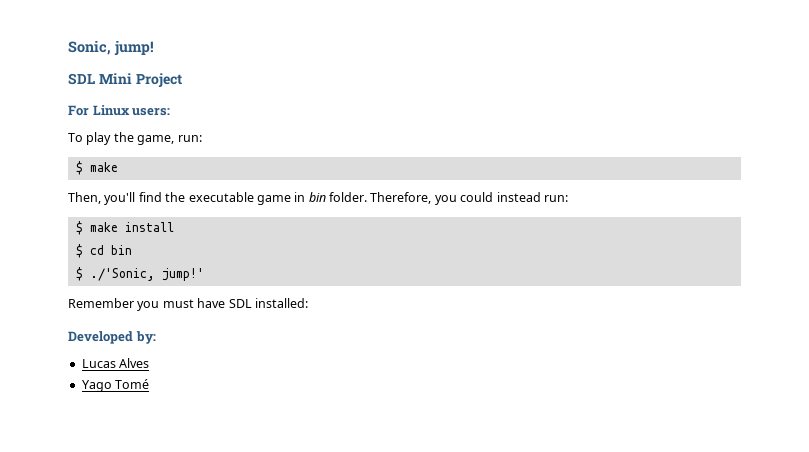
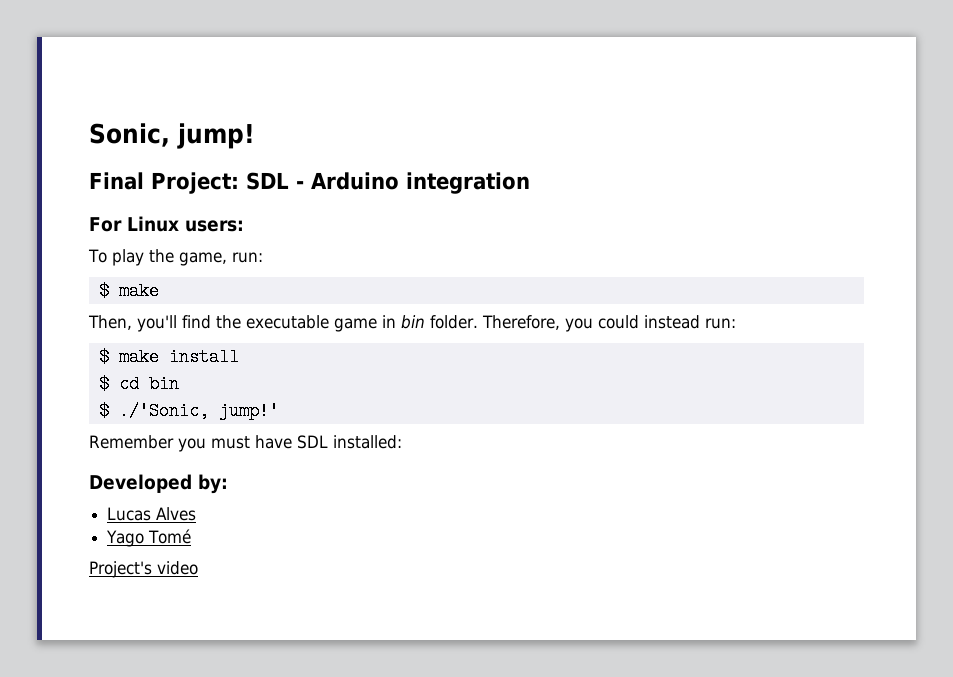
- SDL Mini Project
+ Final Project: SDL - Arduino integration
+ Project's video

